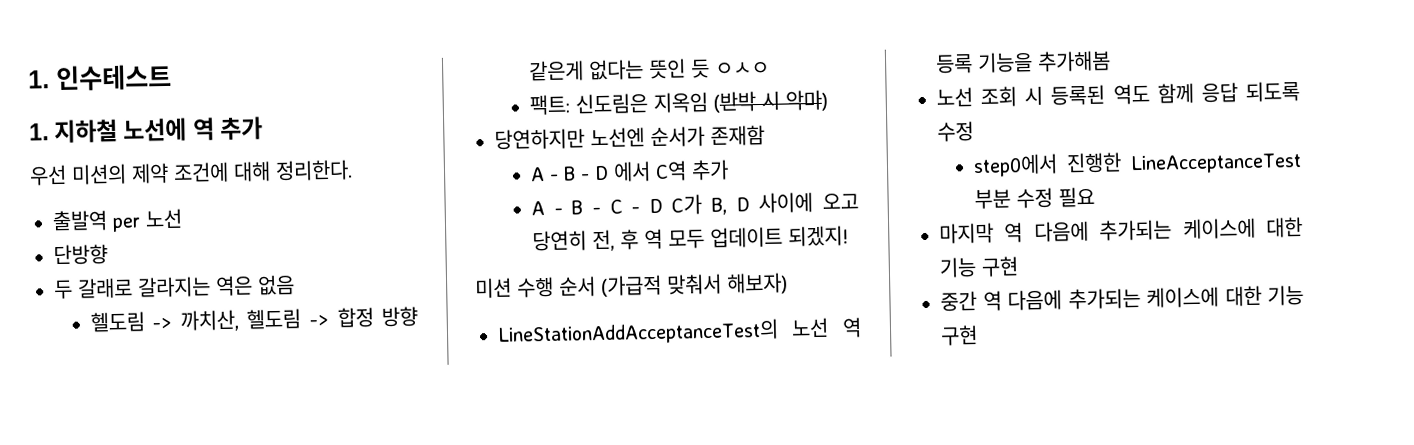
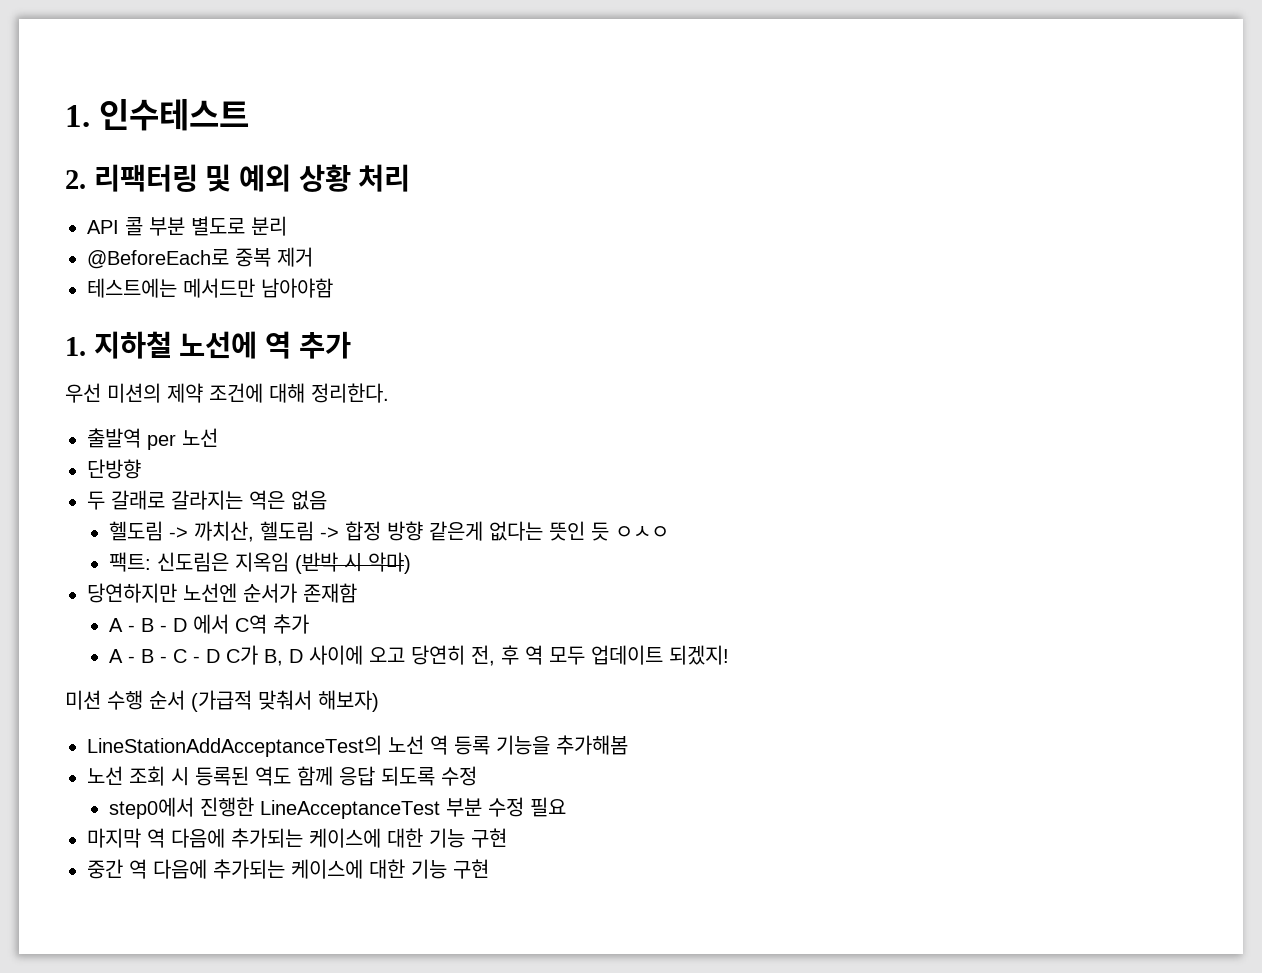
+ 2. 리팩터링 및 예외 상황 처리
+ API 콜 부분 별도로 분리
+ @BeforeEach로 중복 제거
+ 테스트에는 메서드만 남아야함

